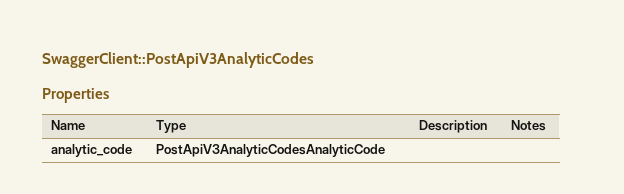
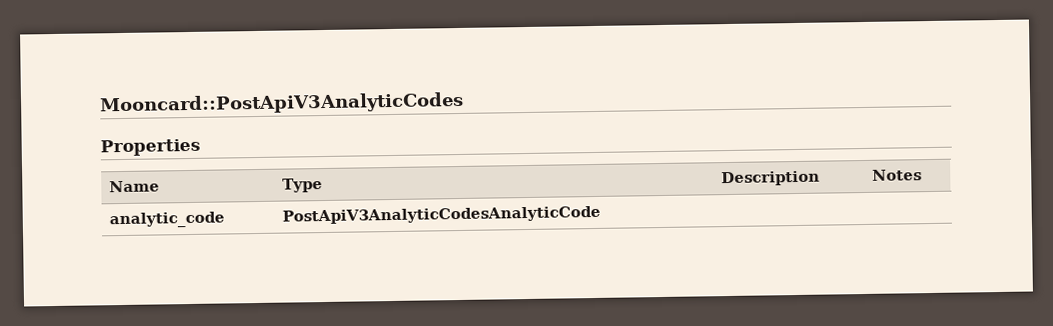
- SwaggerClient::PostApiV3AnalyticCodes
+ Mooncard::PostApiV3AnalyticCodes

